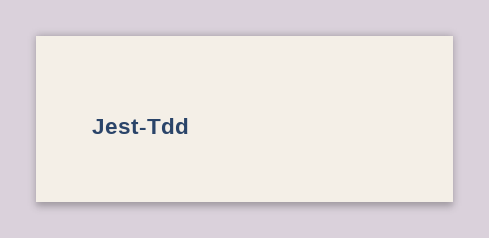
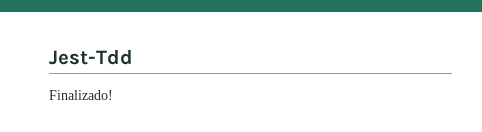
+ Finalizado!

